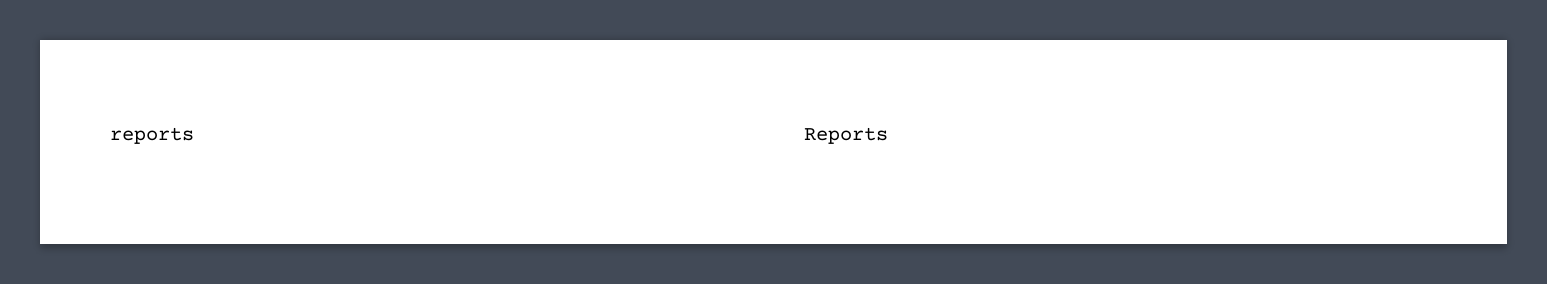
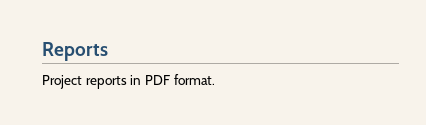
- reports
  Reports
+ Project reports in PDF format.

